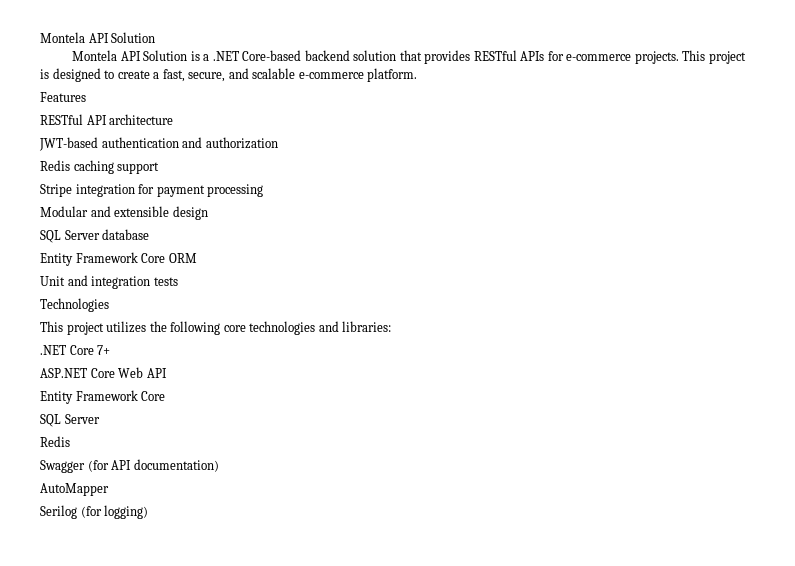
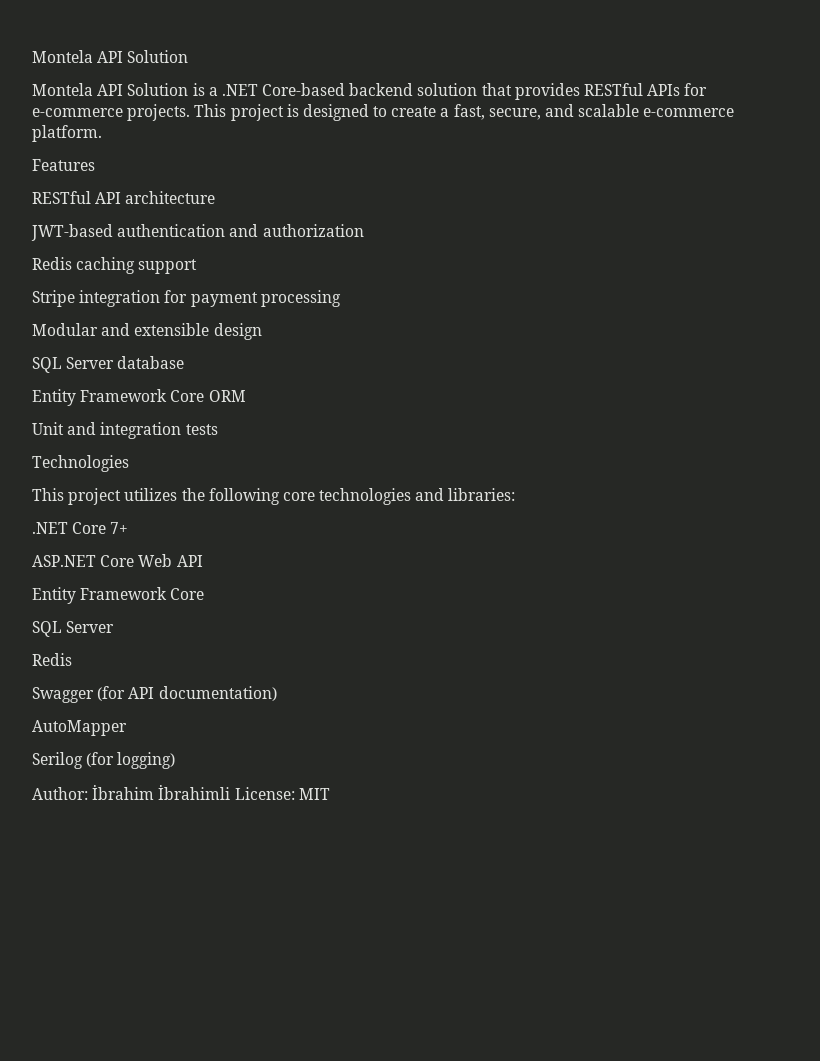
+ Author: İbrahim İbrahimli License: MIT

